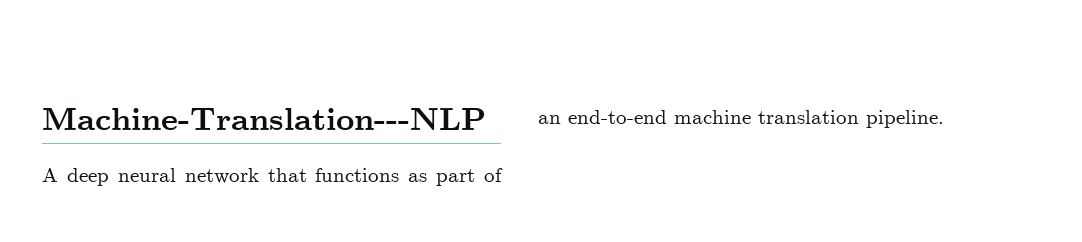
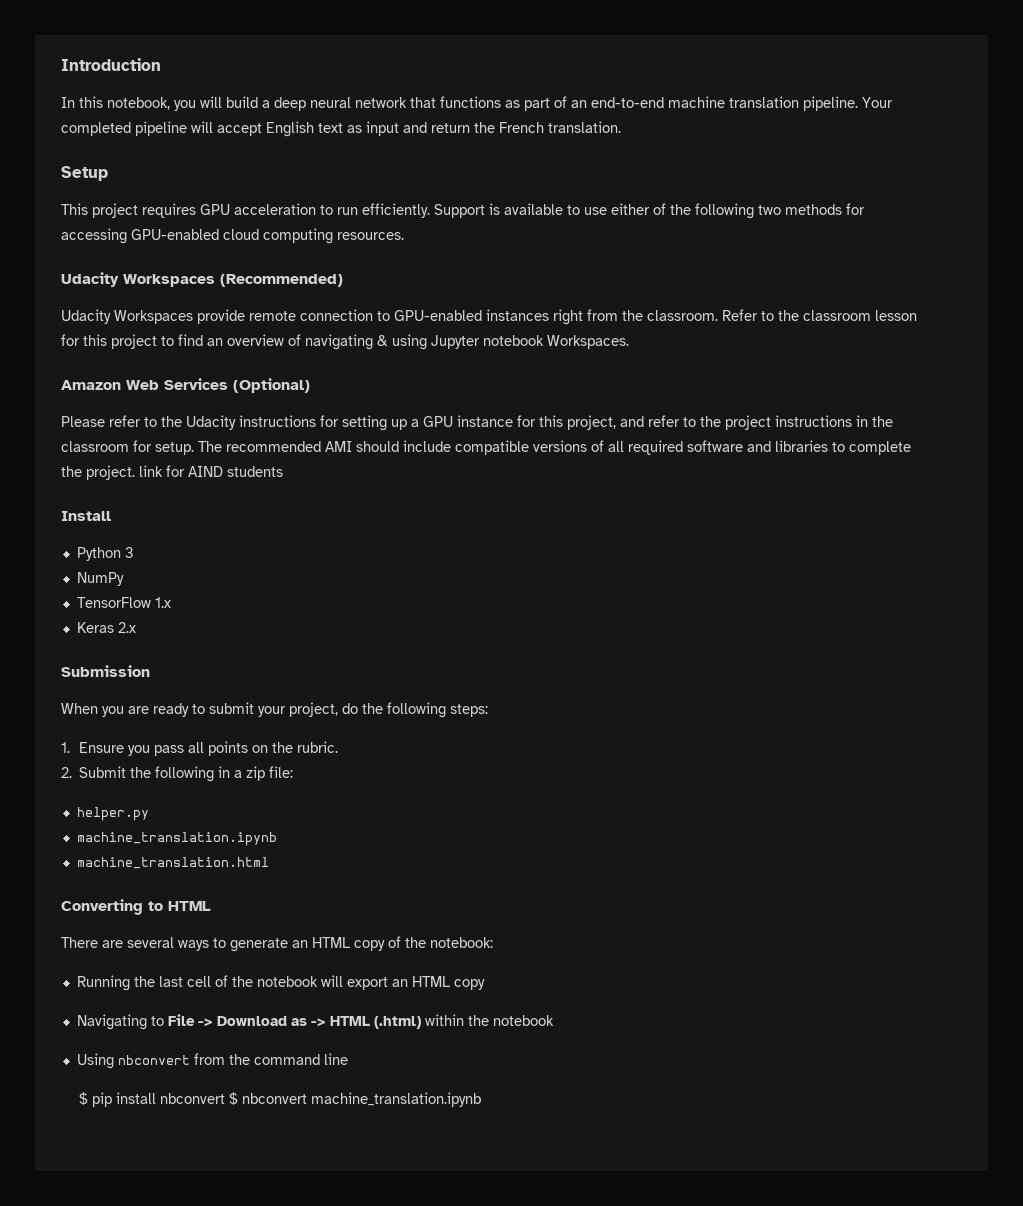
- Machine-Translation---NLP
- A deep neural network that functions as part of an end-to-end machine translation pipeline.
+ Introduction
+ In this notebook, you will build a deep neural network that functions as part of an end-to-end machine translation pipeline.
+ Your completed pipeline will accept English text as input and return the French translation.
+ Setup
+ This project requires GPU acceleration to run efficiently. Support is available to use either of the following two methods for accessing GPU-enabled cloud computing resources.
+ Udacity Workspaces (Recommended)
+ Udacity Workspaces provide remote connection to GPU-enabled instances right from the classroom. Refer to the classroom lesson for this project to find an overview of navigating & using Jupyter notebook Workspaces.
+ Amazon Web Services (Optional)
+ Please refer to the Udacity instructions for setting up a GPU instance for this project, and refer to the project instructions in the classroom for setup. The recommended AMI should include compatible versions of all required software and libraries to complete the project. link for AIND students
+ Install
+ Python 3
+ NumPy
+ TensorFlow 1.x
+ Keras 2.x
+ Submission
+ When you are ready to submit your project, do the following steps:
+ 1. Ensure you pass all points on the rubric.
+ 2. Submit the following in a zip file:
+ helper.py
+ machine_translation.ipynb
+ machine_translation.html
+ Converting to HTML
+ There are several ways to generate an HTML copy of the notebook:
+ Running the last cell of the notebook will export an HTML copy
+ Navigating to File -> Download as -> HTML (.html) within the notebook
+ Using nbconvert from the command line
+ $ pip install nbconvert $ nbconvert machine_translation.ipynb

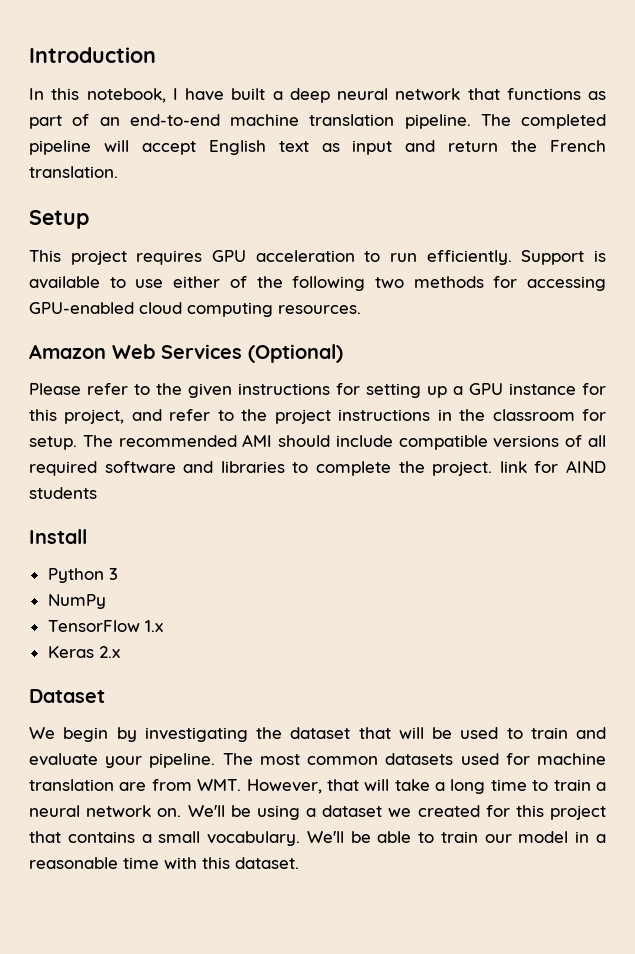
- In this notebook, you will build a deep neural network that functions as part of an end-to-end machine translation pipeline.
+ In this notebook, I have built a deep neural network that functions as part of an end-to-end machine translation pipeline.
- Your completed pipeline will accept English text as input and return the French translation.
+ The completed pipeline will accept English text as input and return the French translation.
- Udacity Workspaces (Recommended)
- Udacity Workspaces provide remote connection to GPU-enabled instances right from the classroom. Refer to the classroom lesson for this project to find an overview of navigating & using Jupyter notebook Workspaces.
- Please refer to the Udacity instructions for setting up a GPU instance for this project, and refer to the project instructions in the classroom for setup.
+ Please refer to the given instructions for setting up a GPU instance for this project, and refer to the project instructions in the classroom for setup.
- Submission
- When you are ready to submit your project, do the following steps:
- 1. Ensure you pass all points on the rubric.
- 2. Submit the following in a zip file:
- helper.py
- machine_translation.ipynb
- machine_translation.html
- Converting to HTML
- There are several ways to generate an HTML copy of the notebook:
- Running the last cell of the notebook will export an HTML copy
- Navigating to File -> Download as -> HTML (.html) within the notebook
- Using nbconvert from the command line
- $ pip install nbconvert $ nbconvert machine_translation.ipynb
+ Dataset
+ We begin by investigating the dataset that will be used to train and evaluate your pipeline. The most common datasets used for machine translation are from WMT. However, that will take a long time to train a neural network on. We'll be using a dataset we created for this project that contains a small vocabulary. We'll be able to train our model in a reasonable time with this dataset.

